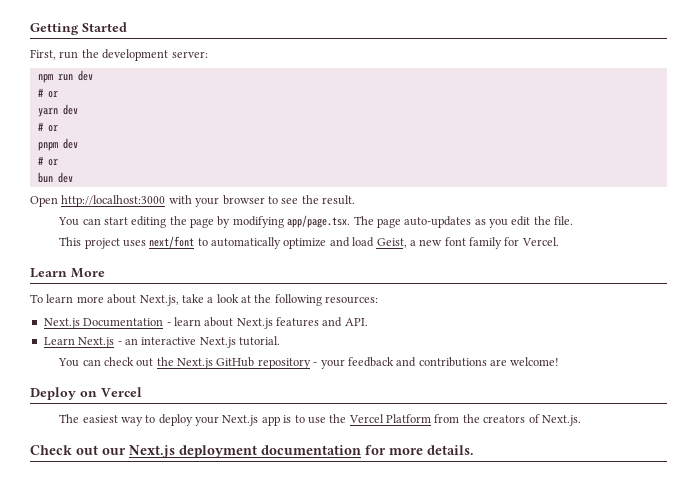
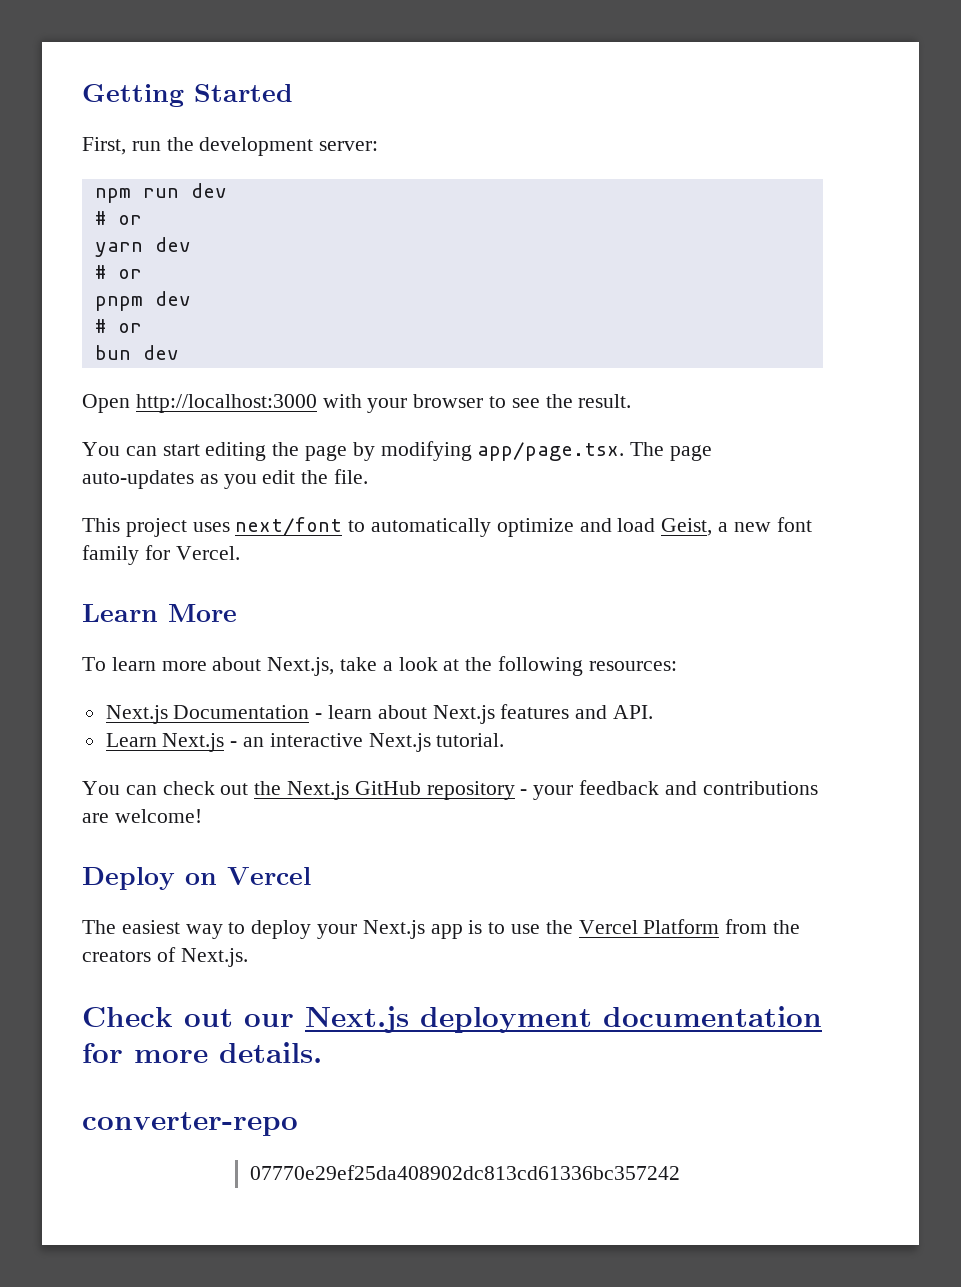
+ converter-repo
+ 07770e29ef25da408902dc813cd61336bc357242

